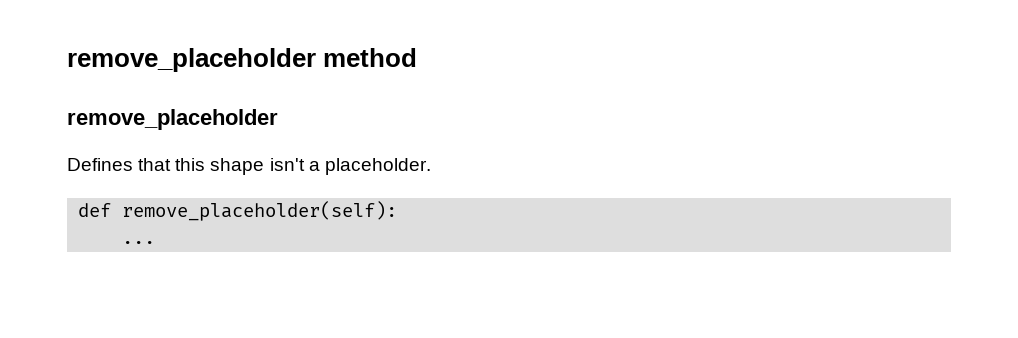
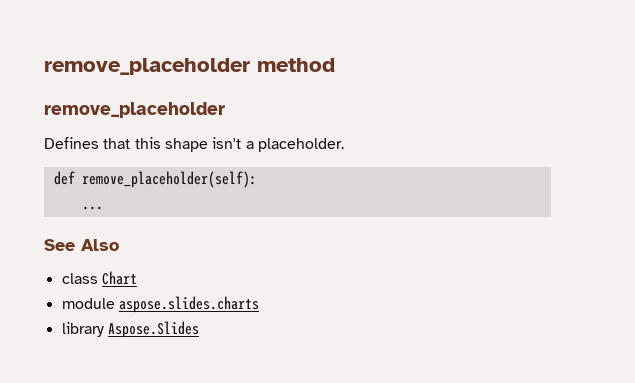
+ See Also
+ class Chart
+ module aspose.slides.charts
+ library Aspose.Slides

